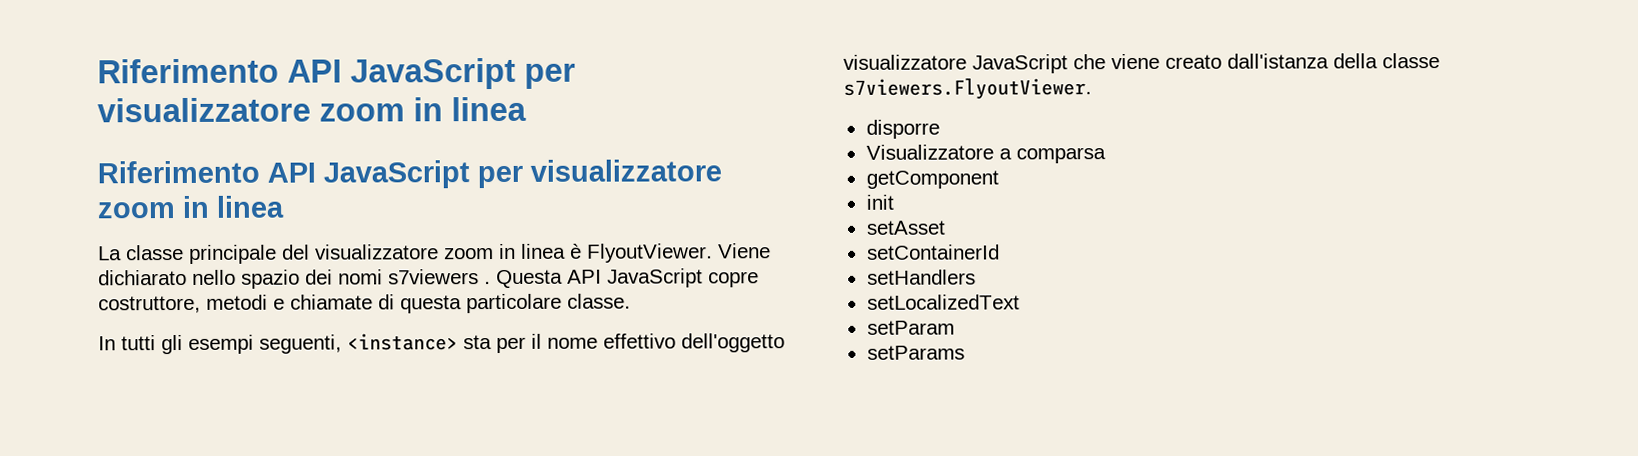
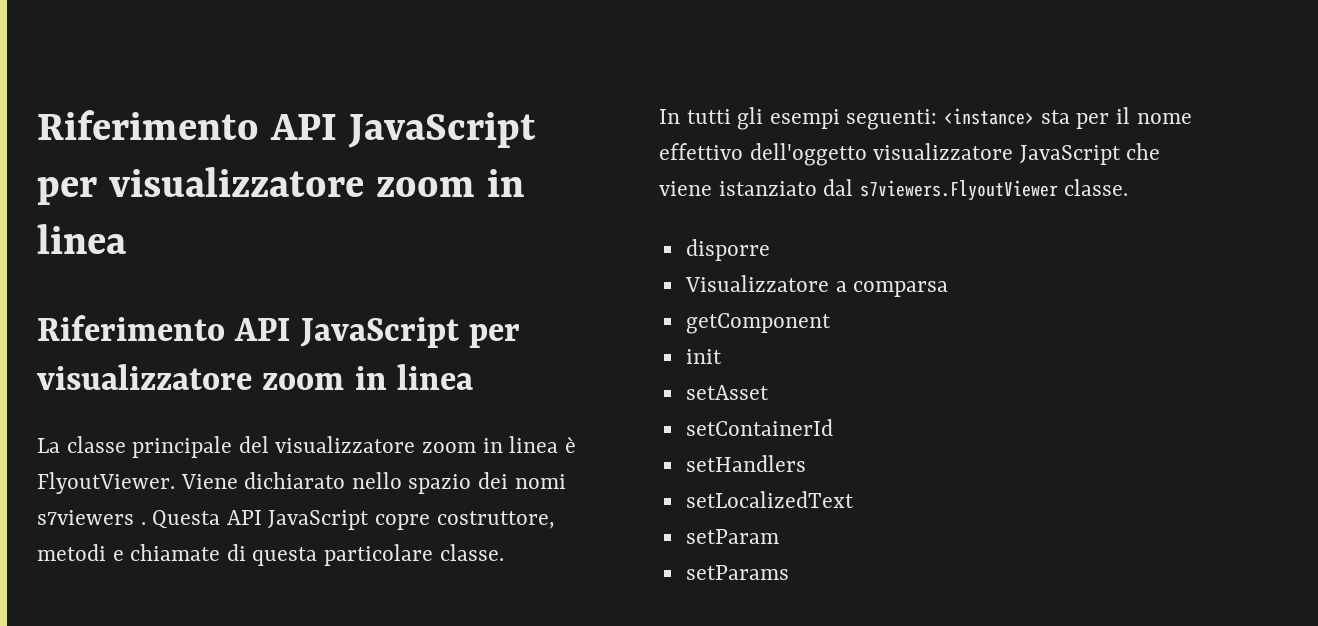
- In tutti gli esempi seguenti, <instance> sta per il nome effettivo dell'oggetto visualizzatore JavaScript che viene creato dall'istanza della classe s7viewers.FlyoutViewer.
+ In tutti gli esempi seguenti: <instance> sta per il nome effettivo dell'oggetto visualizzatore JavaScript che viene istanziato dal s7viewers.FlyoutViewer classe.

